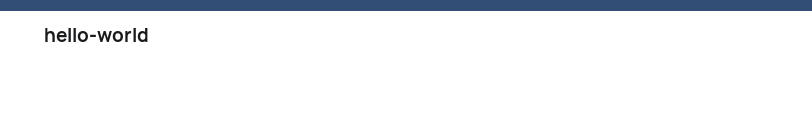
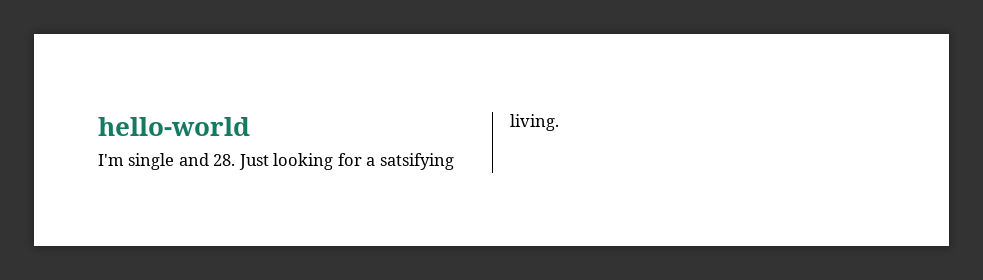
+ I'm single and 28. Just looking for a satsifying living.

